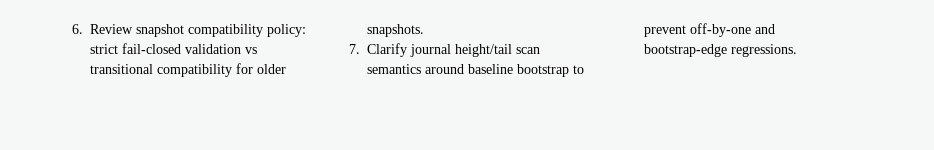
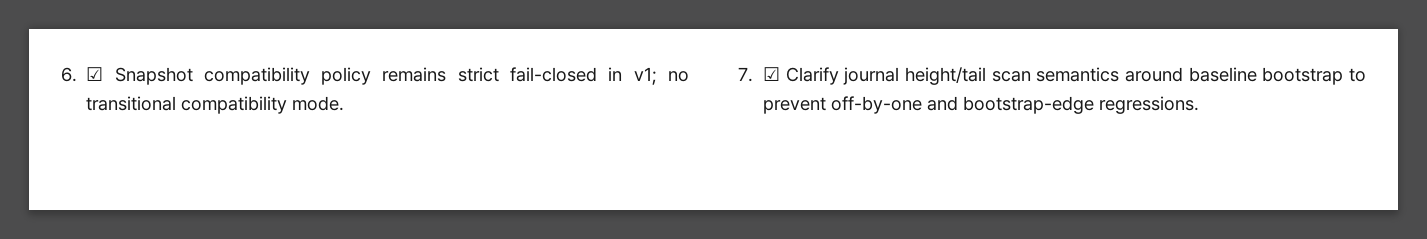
- 6. Review snapshot compatibility policy: strict fail-closed validation vs transitional compatibility for older snapshots.
+ 6. ☑ Snapshot compatibility policy remains strict fail-closed in v1; no transitional compatibility mode.
- 7. Clarify journal height/tail scan semantics around baseline bootstrap to prevent off-by-one and bootstrap-edge regressions.
+ 7. ☑ Clarify journal height/tail scan semantics around baseline bootstrap to prevent off-by-one and bootstrap-edge regressions.

